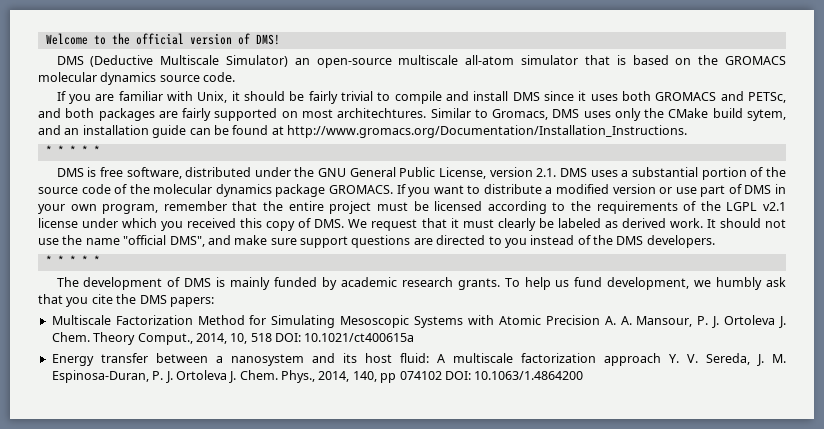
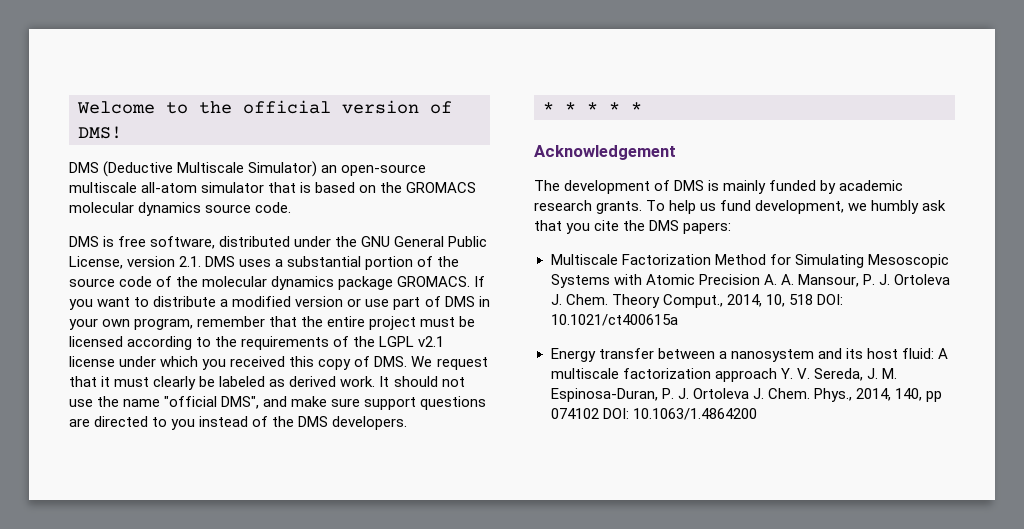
- If you are familiar with Unix, it should be fairly trivial to compile and install DMS since it uses both GROMACS and PETSc, and both packages are fairly supported on most architechtures. Similar to Gromacs, DMS uses only the CMake build sytem, and an installation guide can be found at http://www.gromacs.org/Documentation/Installation_Instructions.
- * * * * *
+ Acknowledgement

